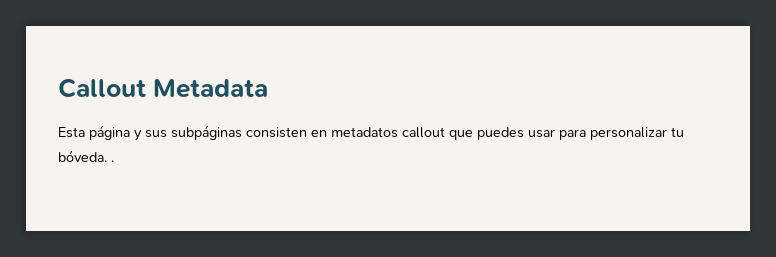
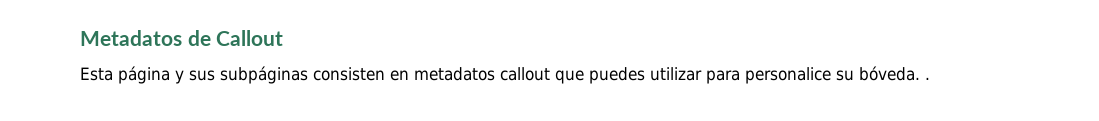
- Callout Metadata
+ Metadatos de Callout
- Esta página y sus subpáginas consisten en metadatos callout que puedes usar para personalizar tu bóveda. .
+ Esta página y sus subpáginas consisten en metadatos callout que puedes utilizar para personalice su bóveda. .

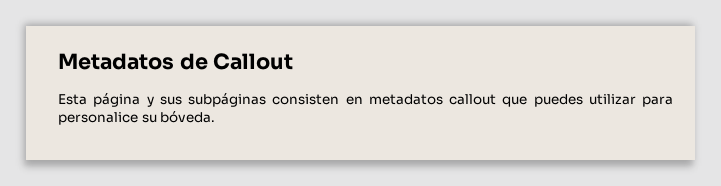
- Esta página y sus subpáginas consisten en metadatos callout que puedes utilizar para personalice su bóveda. .
+ Esta página y sus subpáginas consisten en metadatos callout que puedes utilizar para personalice su bóveda.

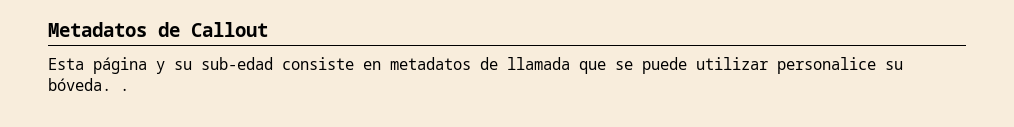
- Esta página y sus subpáginas consisten en metadatos callout que puedes utilizar para personalice su bóveda.
+ Esta página y su sub-edad consiste en metadatos de llamada que se puede utilizar personalice su bóveda. .

